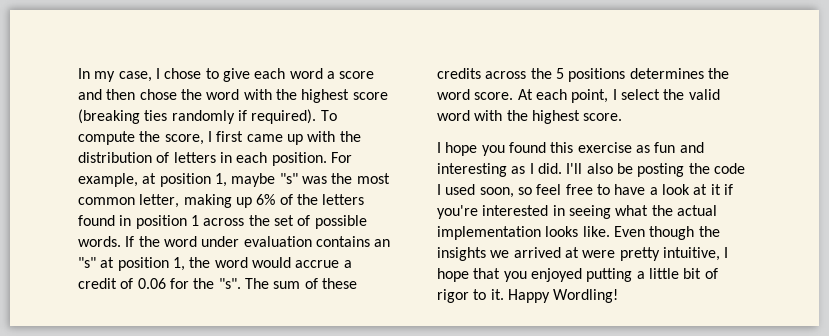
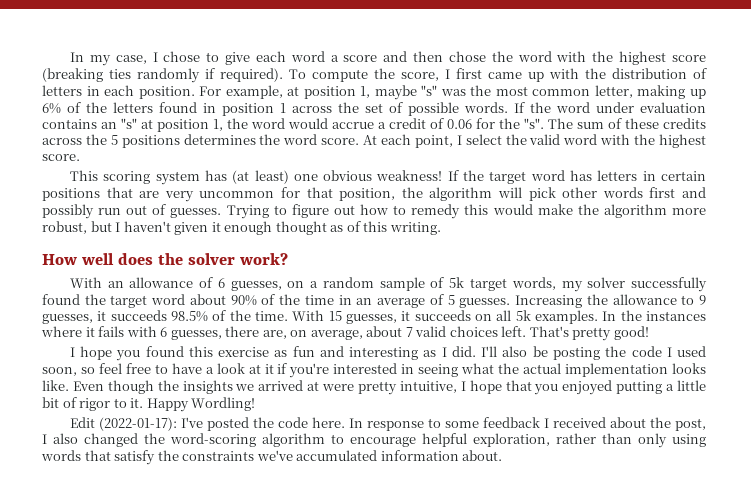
+ This scoring system has (at least) one obvious weakness! If the target word has letters in certain positions that are very uncommon for that position, the algorithm will pick other words first and possibly run out of guesses. Trying to figure out how to remedy this would make the algorithm more robust, but I haven't given it enough thought as of this writing.
+ How well does the solver work?
+ With an allowance of 6 guesses, on a random sample of 5k target words, my solver successfully found the target word about 90% of the time in an average of 5 guesses. Increasing the allowance to 9 guesses, it succeeds 98.5% of the time. With 15 guesses, it succeeds on all 5k examples. In the instances where it fails with 6 guesses, there are, on average, about 7 valid choices left. That's pretty good!
+ Edit (2022-01-17): I've posted the code here. In response to some feedback I received about the post, I also changed the word-scoring algorithm to encourage helpful exploration, rather than only using words that satisfy the constraints we've accumulated information about.

